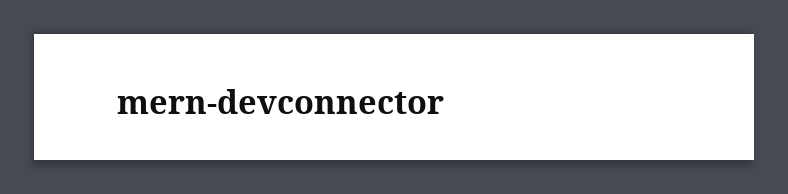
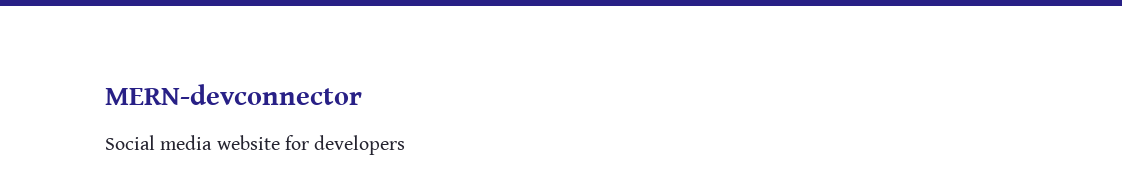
- mern-devconnector
+ MERN-devconnector
+ Social media website for developers

